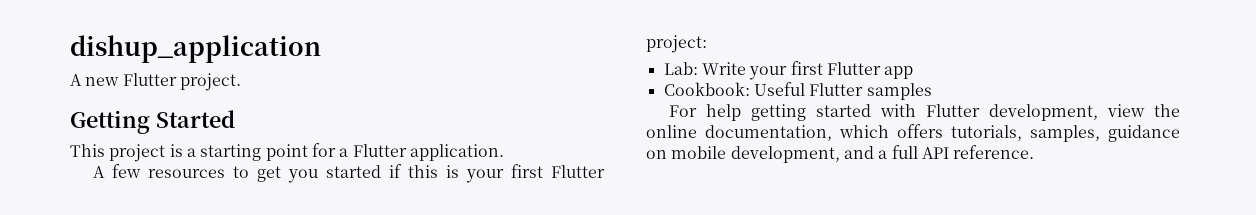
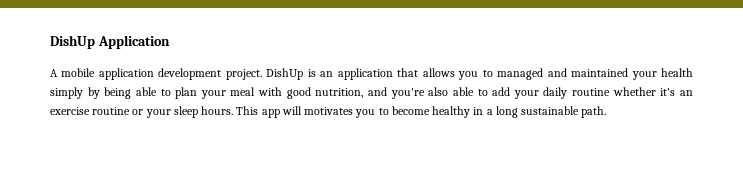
- dishup_application
- A new Flutter project.
- Getting Started
- This project is a starting point for a Flutter application.
- A few resources to get you started if this is your first Flutter project:
- Lab: Write your first Flutter app
- Cookbook: Useful Flutter samples
- For help getting started with Flutter development, view the online documentation, which offers tutorials, samples, guidance on mobile development, and a full API reference.
+ DishUp Application
+ A mobile application development project. DishUp is an application that allows you to managed and maintained your health simply by being able to plan your meal with good nutrition, and you're also able to add your daily routine whether it's an exercise routine or your sleep hours. This app will motivates you to become healthy in a long sustainable path.

